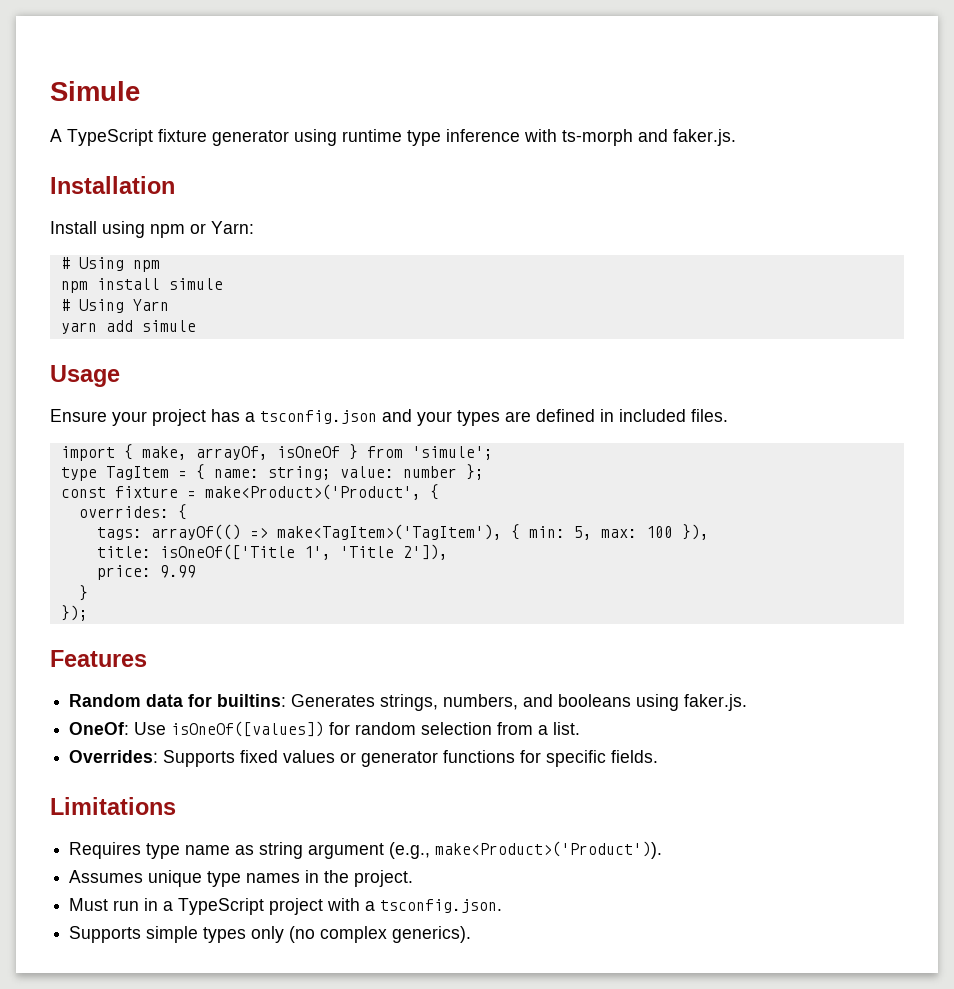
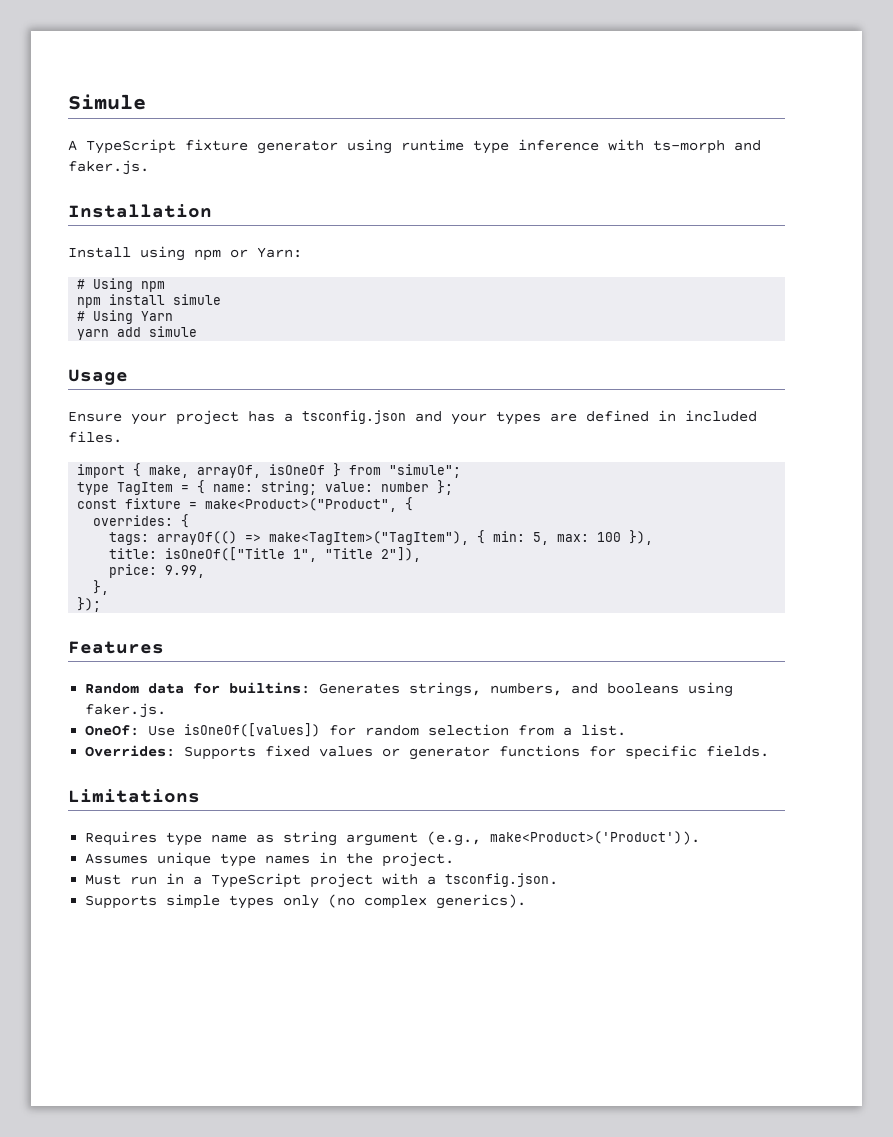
- import { make, arrayOf, isOneOf } from 'simule';
+ import { make, arrayOf, isOneOf } from "simule";
- const fixture = make<Product>('Product', {
+ const fixture = make<Product>("Product", {
- tags: arrayOf(() => make<TagItem>('TagItem'), { min: 5, max: 100 }),
+ tags: arrayOf(() => make<TagItem>("TagItem"), { min: 5, max: 100 }),
- title: isOneOf(['Title 1', 'Title 2']),
+ title: isOneOf(["Title 1", "Title 2"]),
- price: 9.99
- }
+ price: 9.99,
+ },

